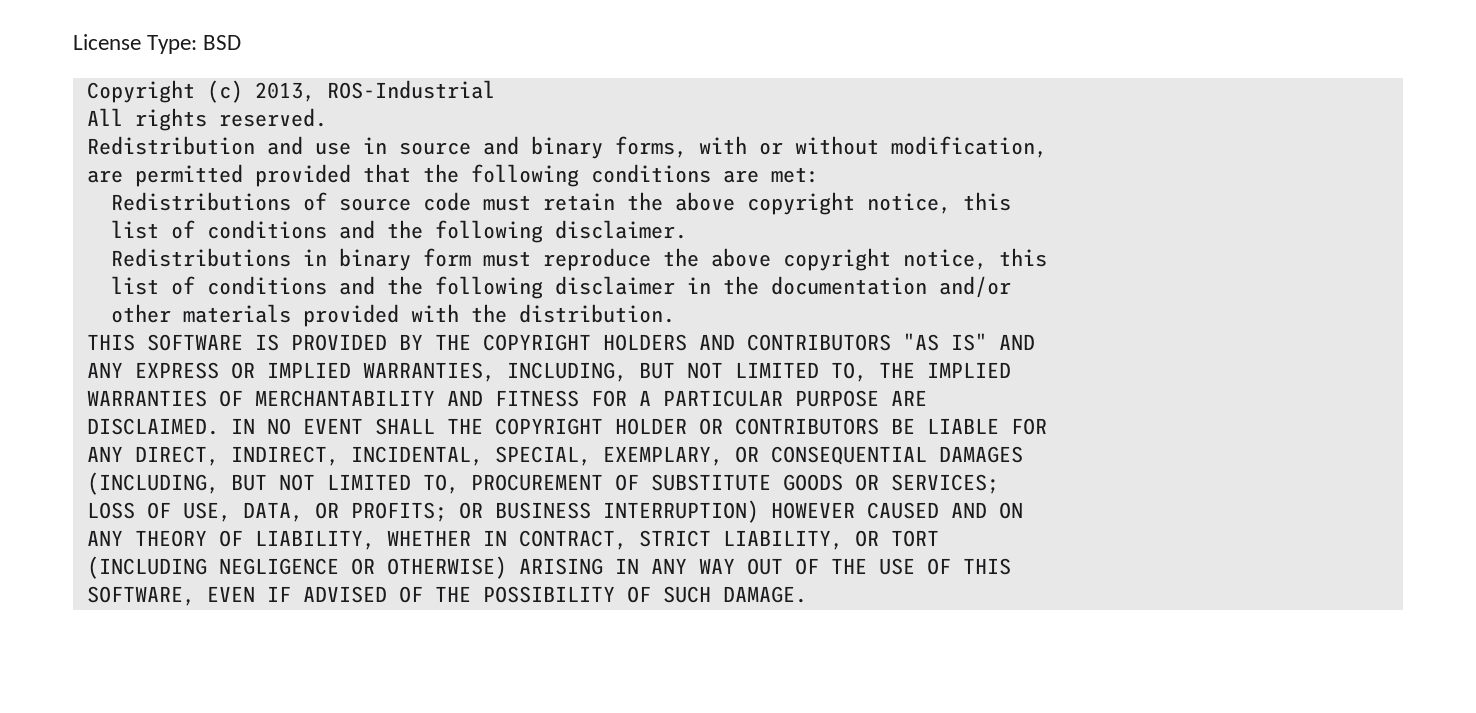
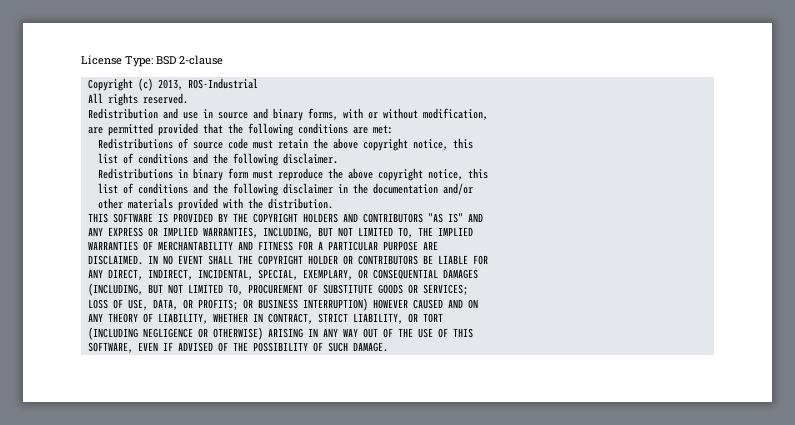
- License Type: BSD
+ License Type: BSD 2-clause

